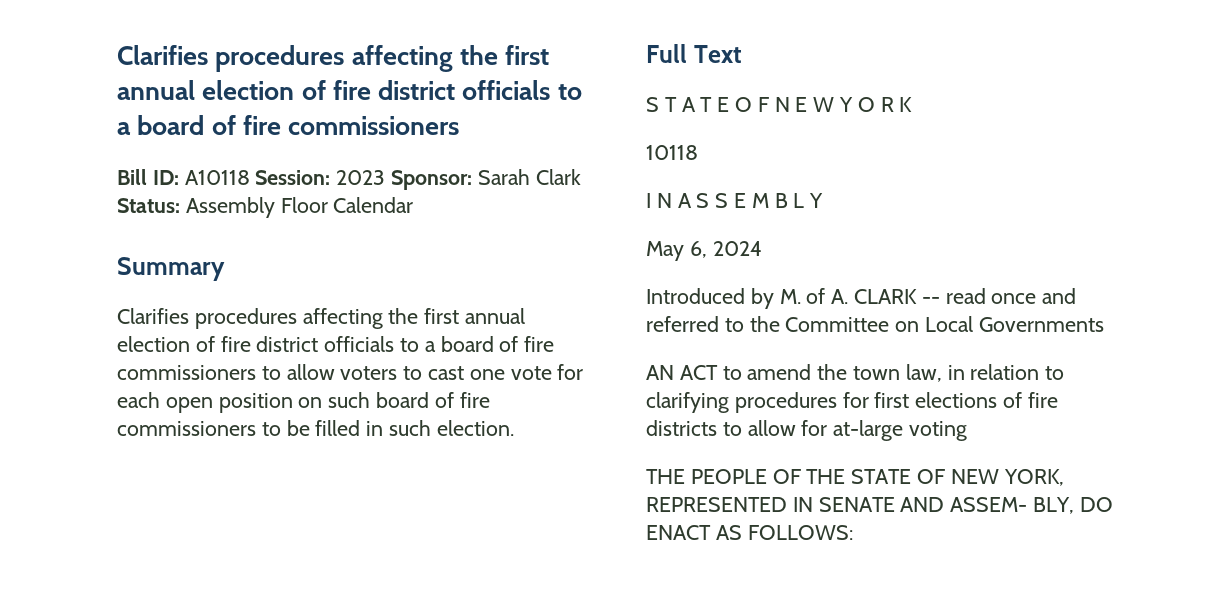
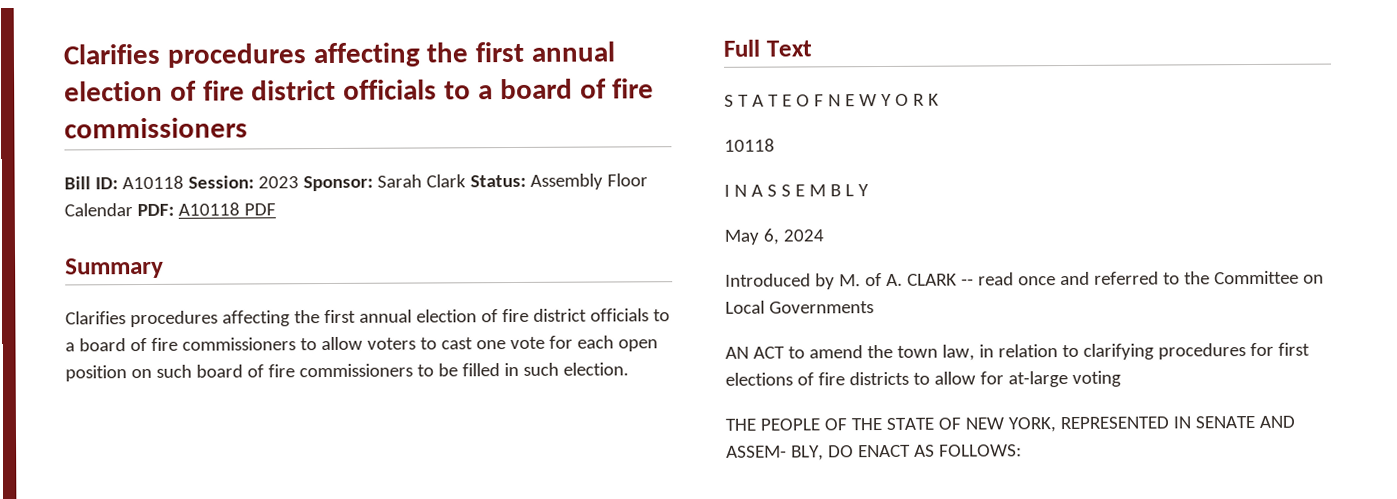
- Bill ID: A10118 Session: 2023 Sponsor: Sarah Clark Status: Assembly Floor Calendar
+ Bill ID: A10118 Session: 2023 Sponsor: Sarah Clark Status: Assembly Floor Calendar PDF: A10118 PDF

